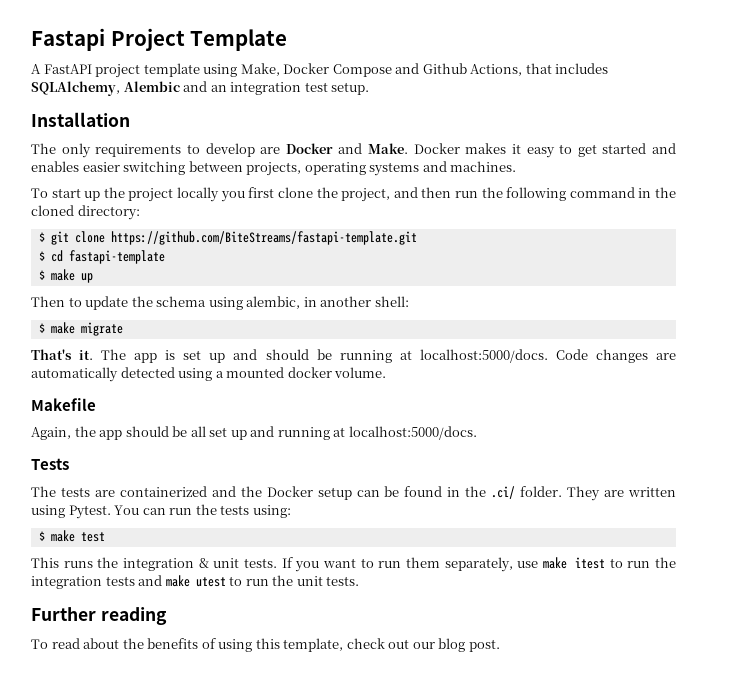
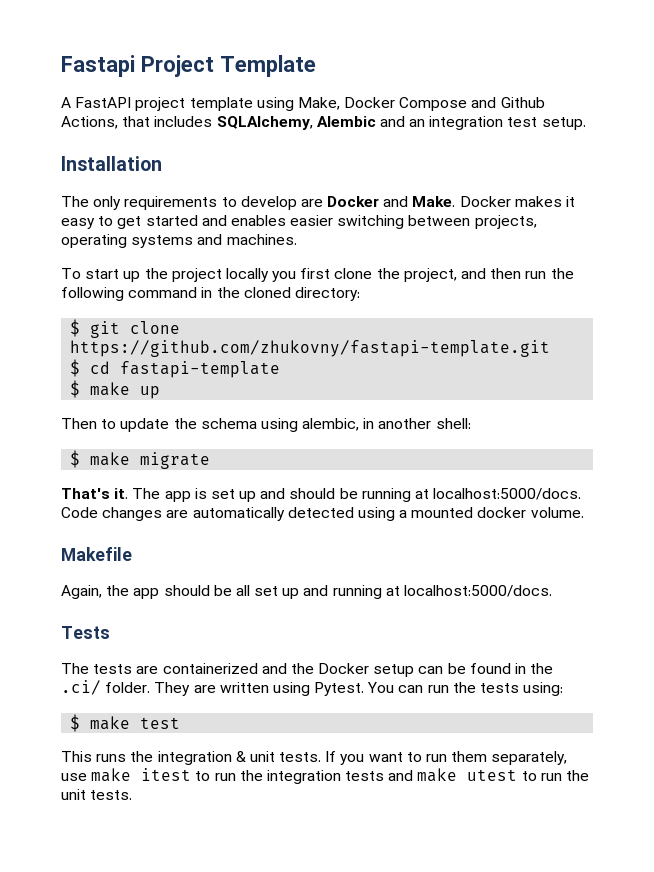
- $ git clone https://github.com/BiteStreams/fastapi-template.git
+ $ git clone https://github.com/zhukovny/fastapi-template.git
- Further reading
- To read about the benefits of using this template, check out our blog post.

